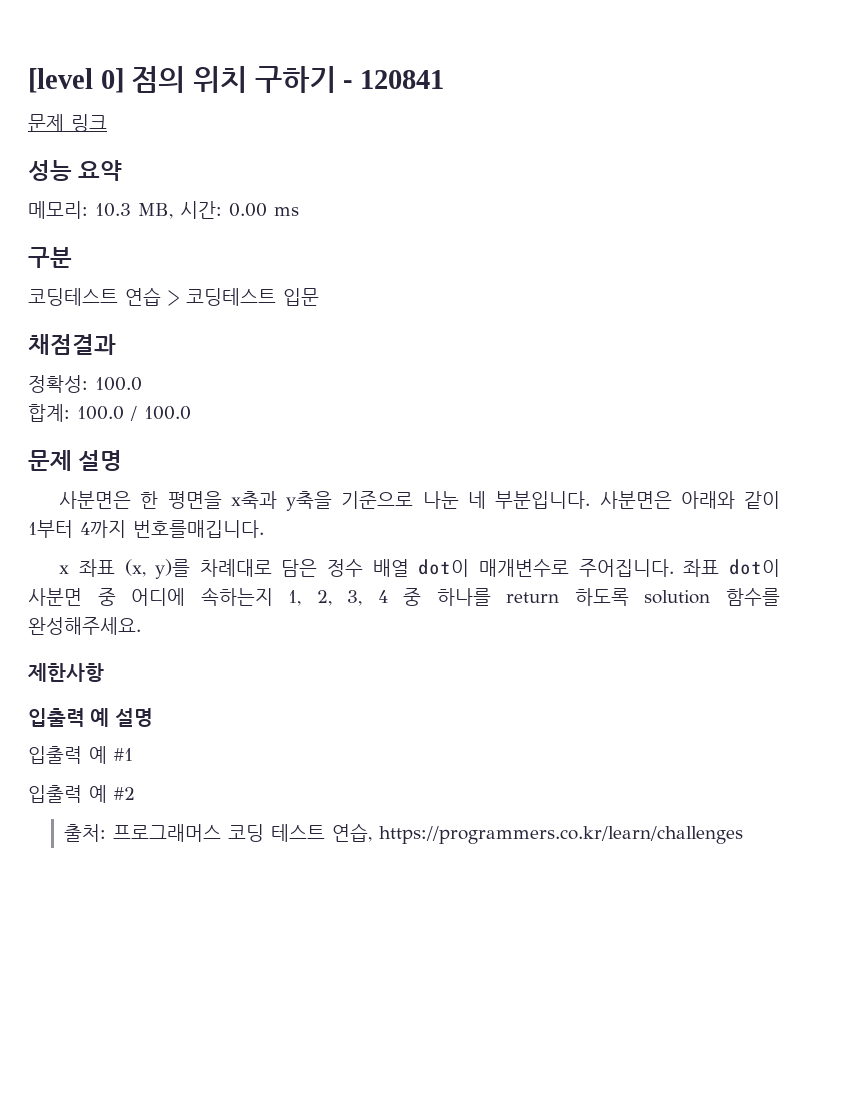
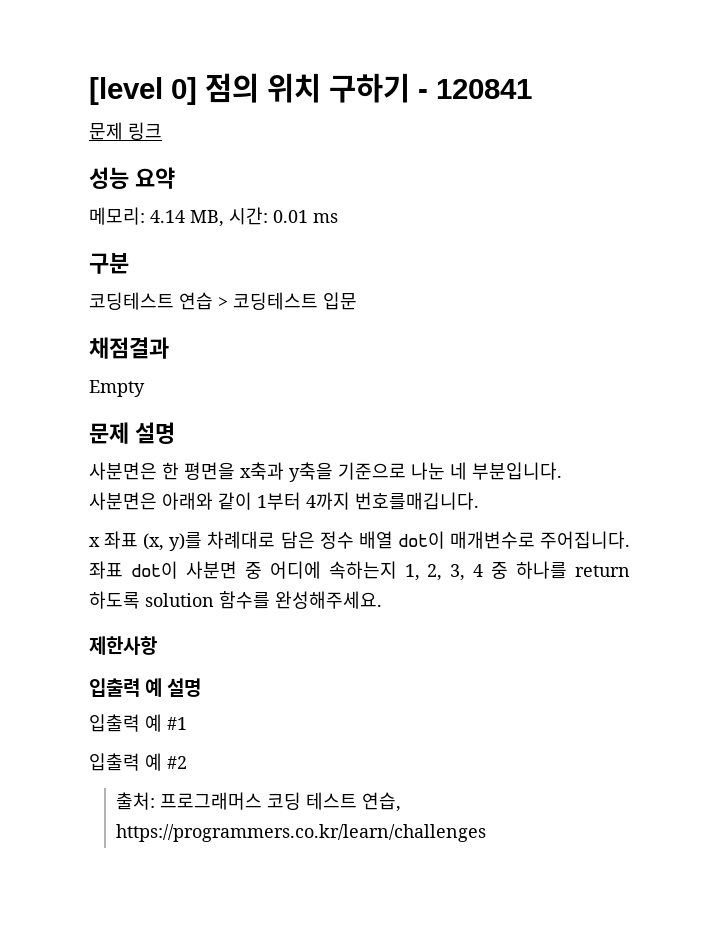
- 메모리: 10.3 MB, 시간: 0.00 ms
+ 메모리: 4.14 MB, 시간: 0.01 ms
- 정확성: 100.0
- 합계: 100.0 / 100.0
+ Empty

